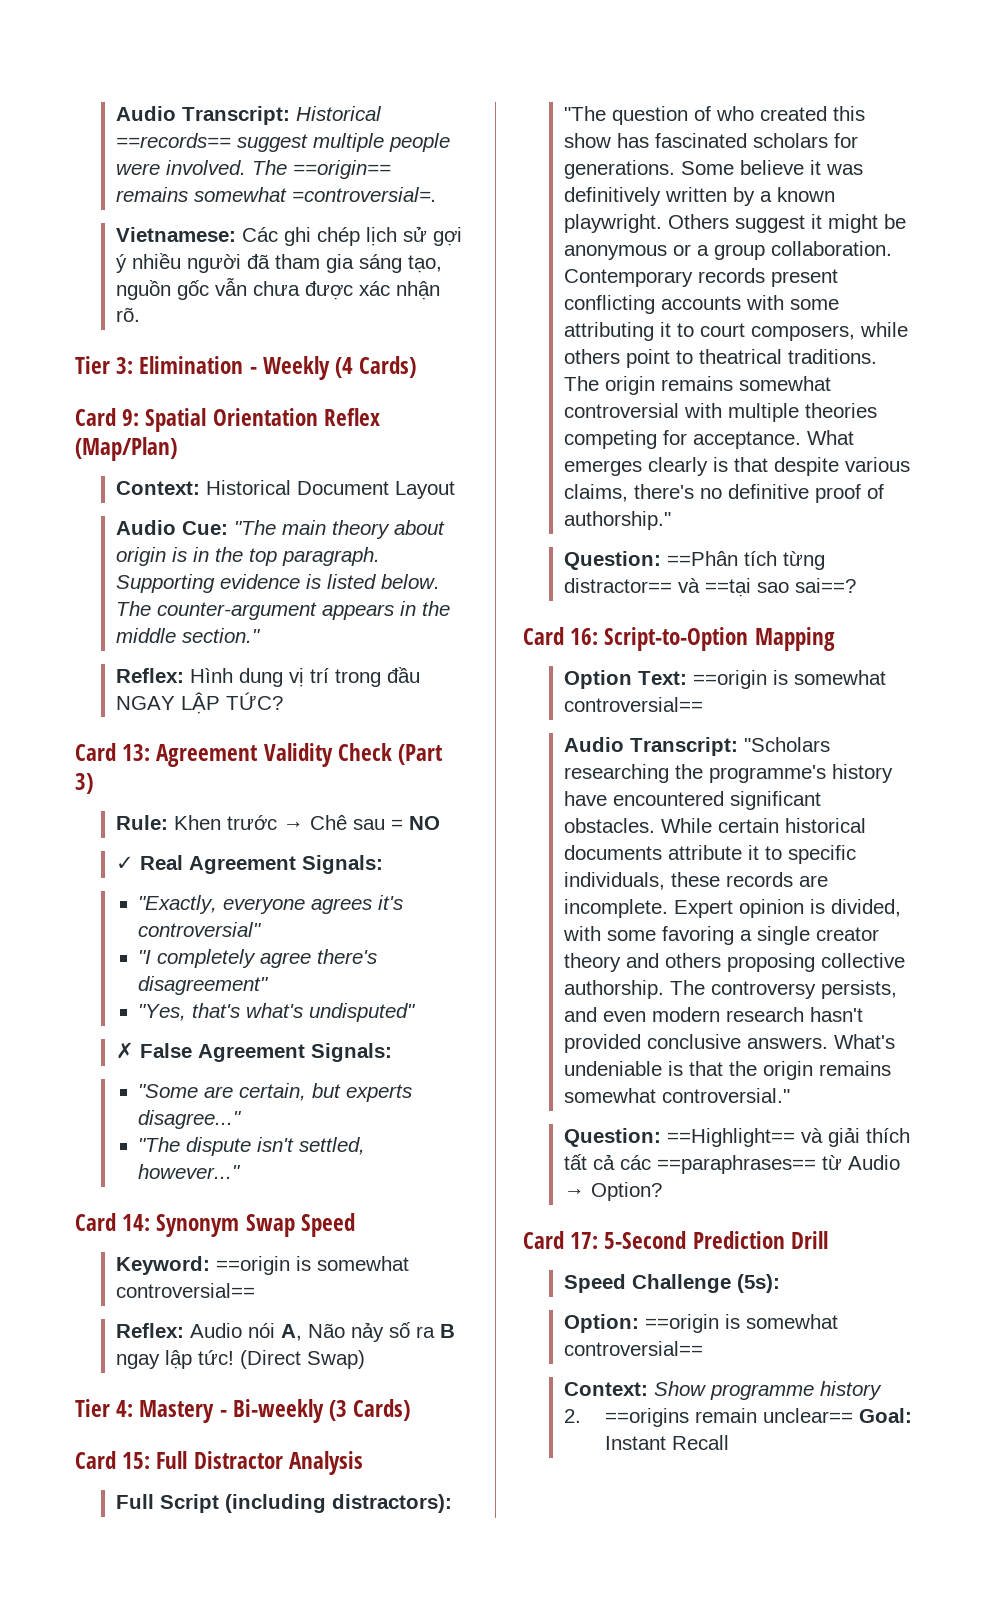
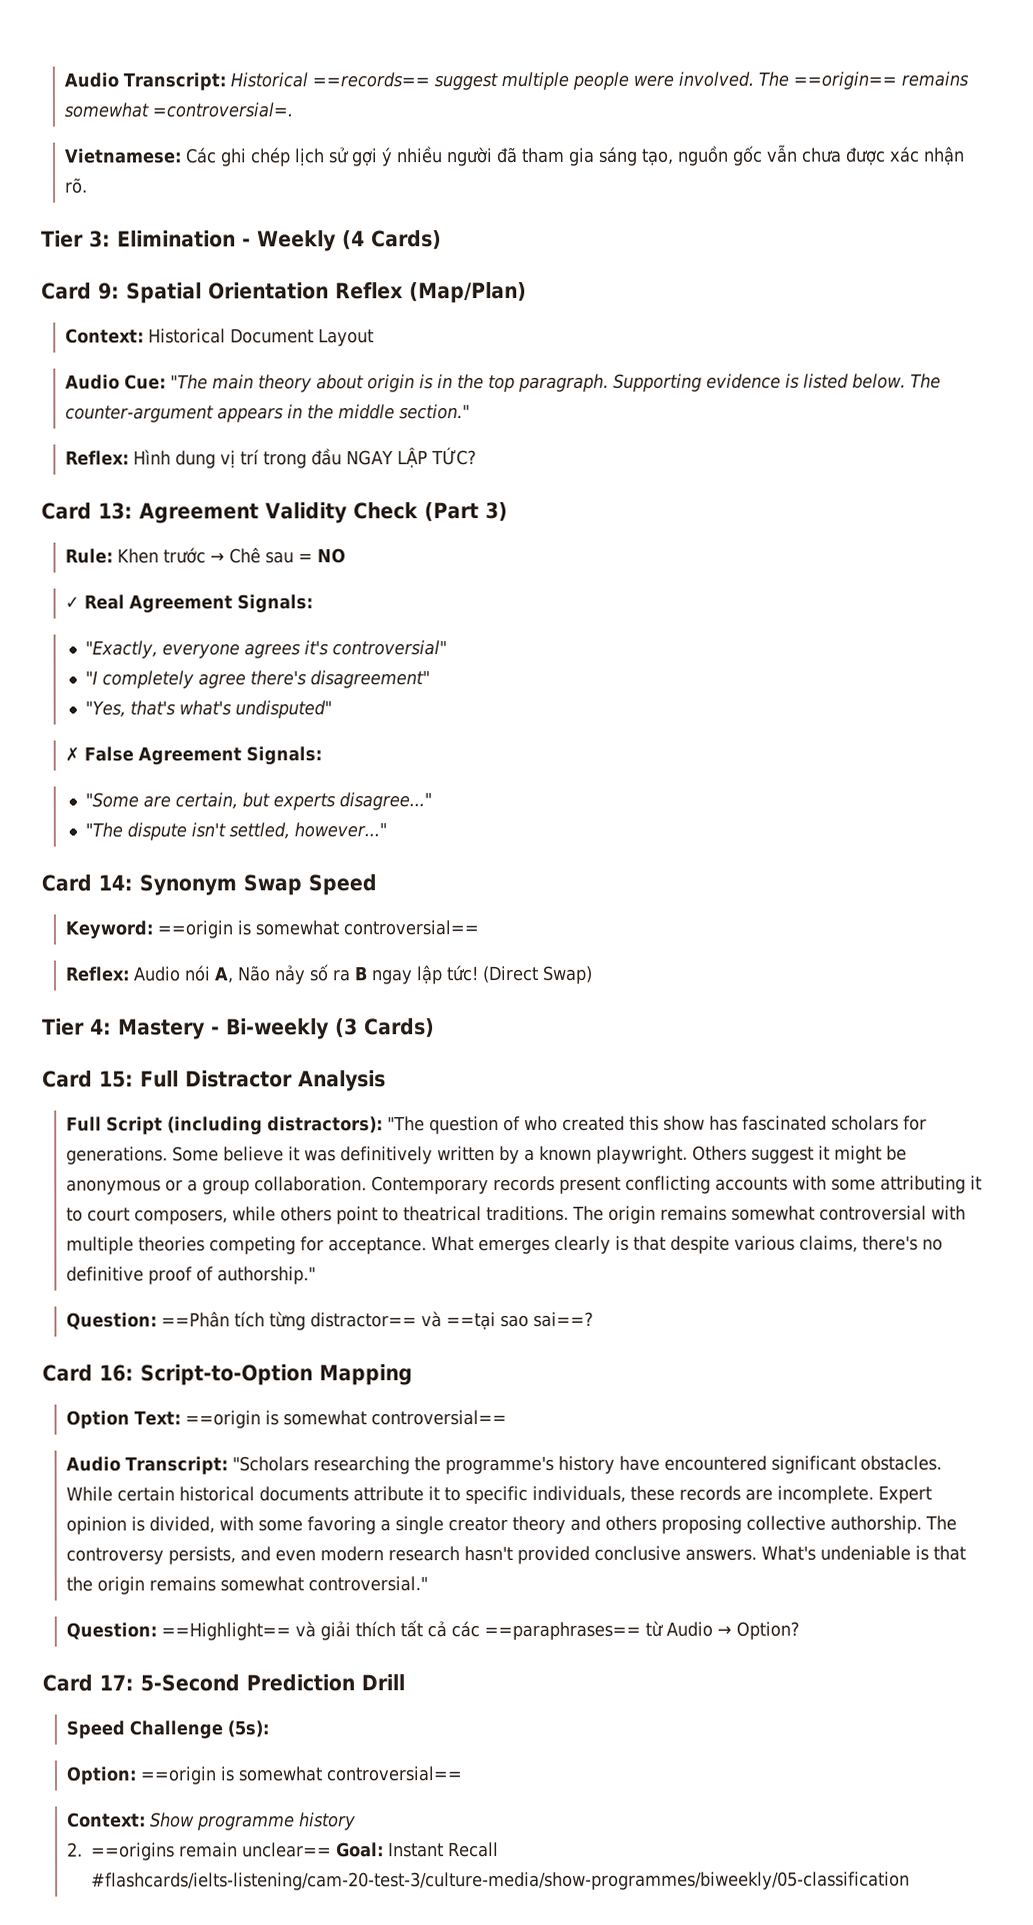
- 2. ==origins remain unclear== Goal: Instant Recall
+ 2. ==origins remain unclear== Goal: Instant Recall #flashcards/ielts-listening/cam-20-test-3/culture-media/show-programmes/biweekly/05-classification

